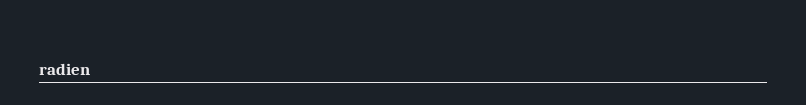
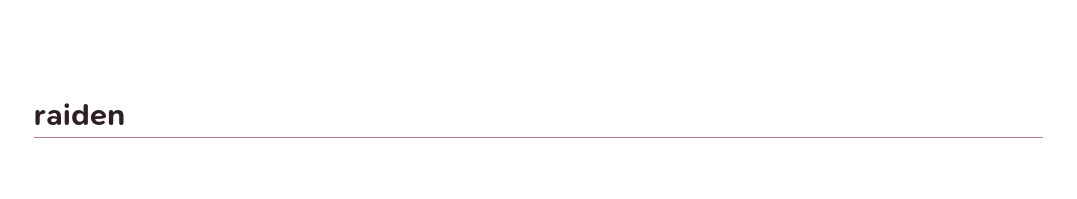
- radien
+ raiden

